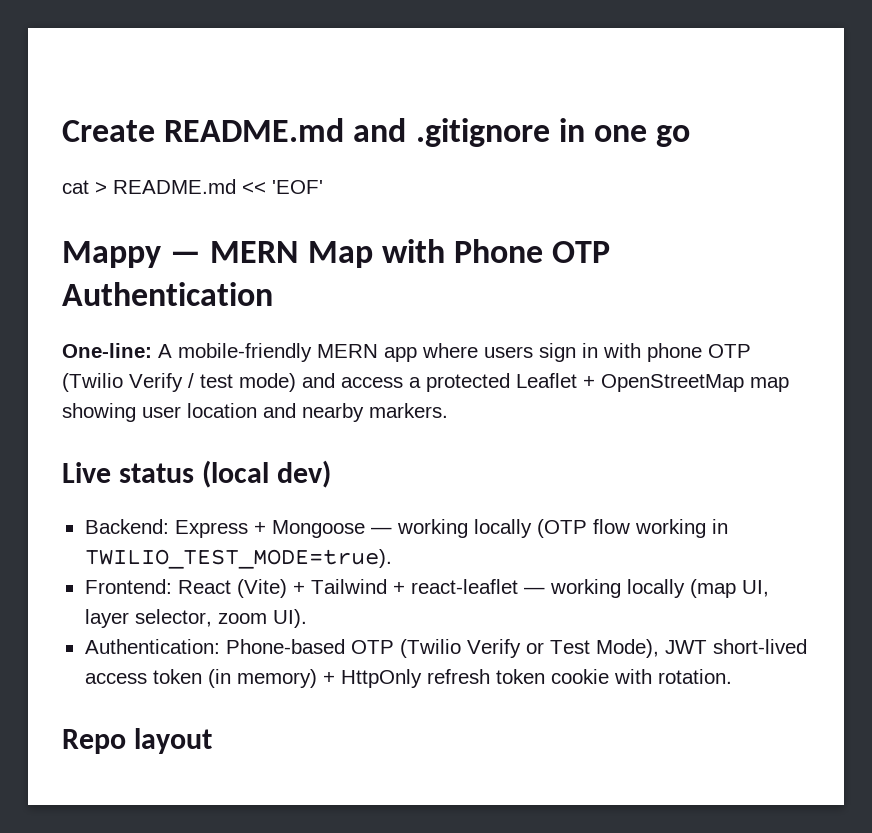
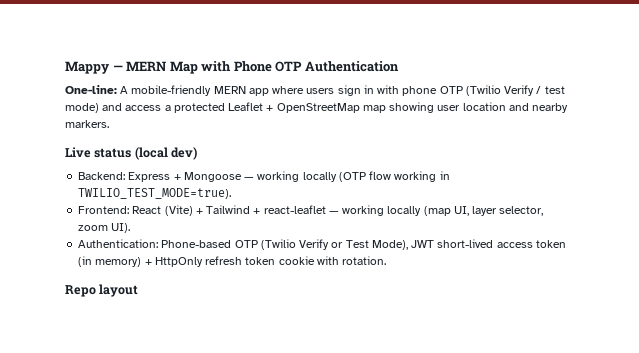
- Create README.md and .gitignore in one go
- cat > README.md << 'EOF'

